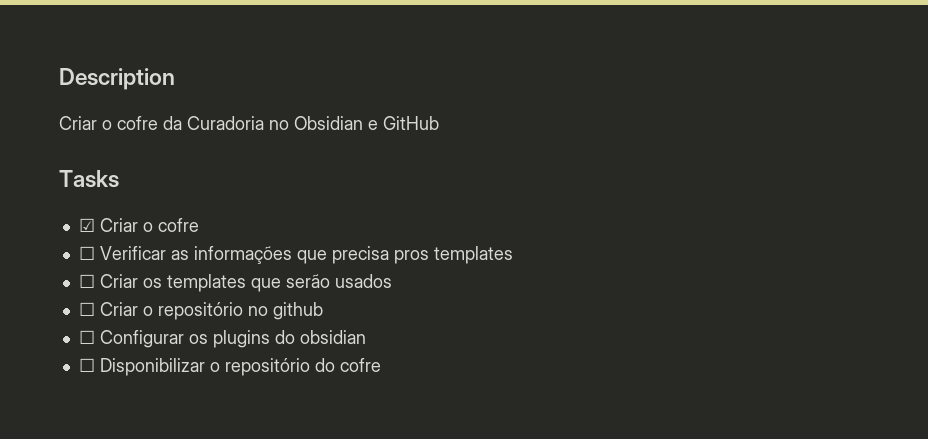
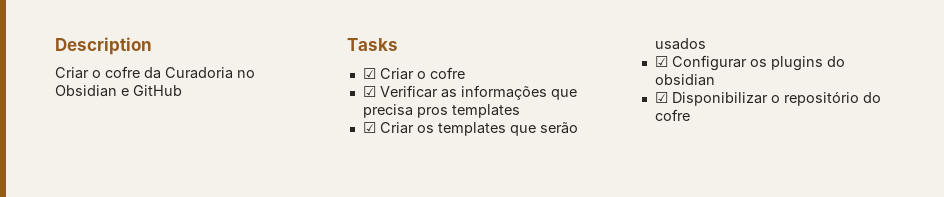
- ☐ Verificar as informações que precisa pros templates
+ ☑ Verificar as informações que precisa pros templates
- ☐ Criar os templates que serão usados
+ ☑ Criar os templates que serão usados
- ☐ Criar o repositório no github
- ☐ Configurar os plugins do obsidian
+ ☑ Configurar os plugins do obsidian
- ☐ Disponibilizar o repositório do cofre
+ ☑ Disponibilizar o repositório do cofre

